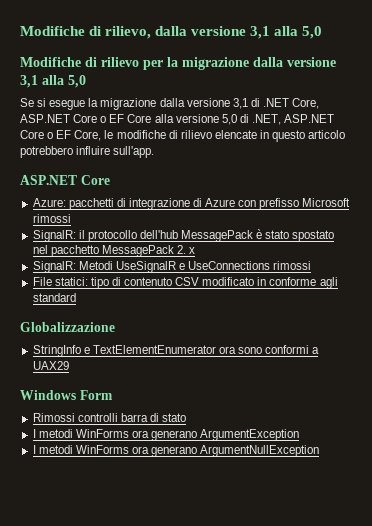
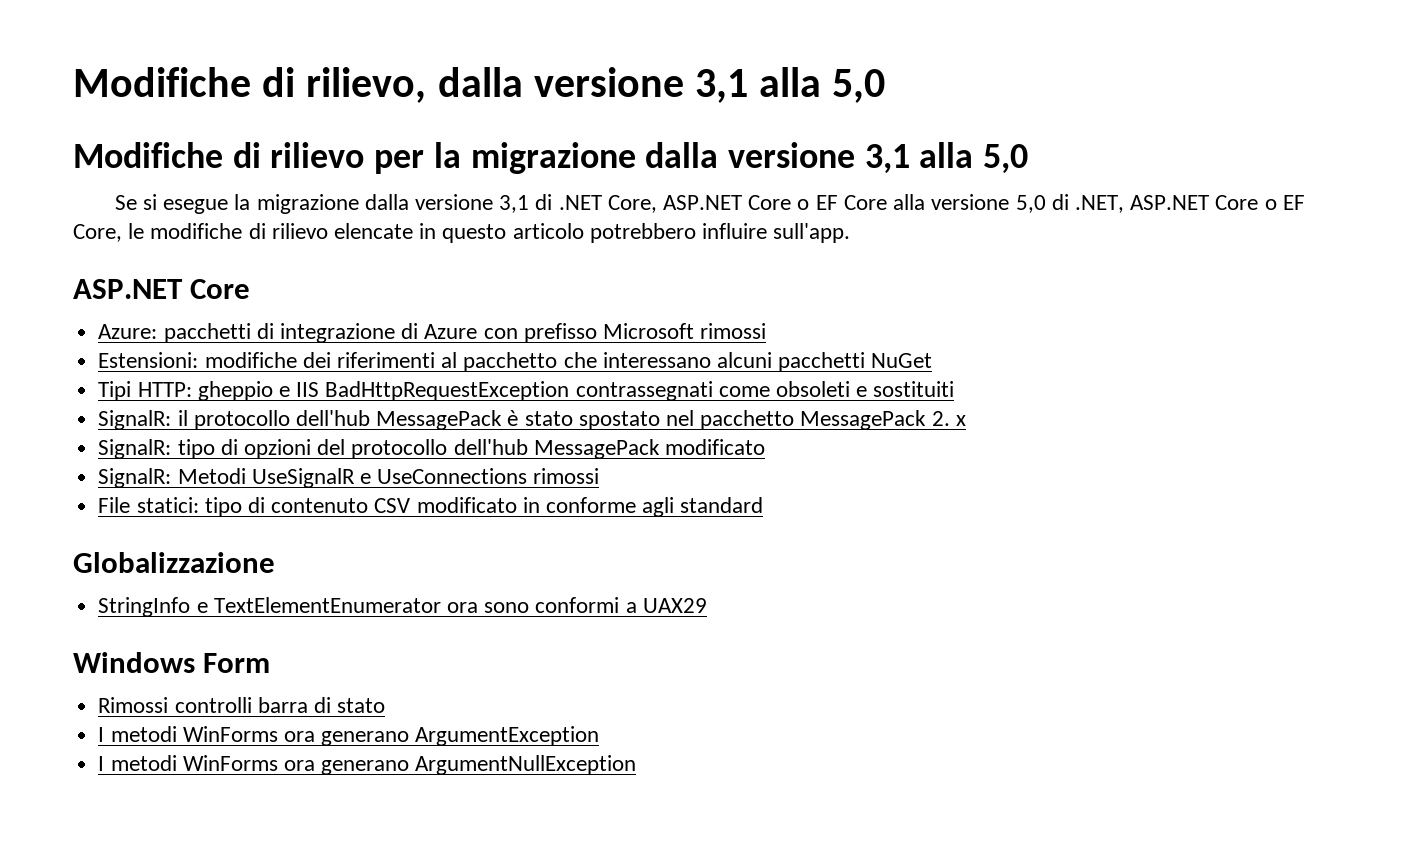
+ Estensioni: modifiche dei riferimenti al pacchetto che interessano alcuni pacchetti NuGet
+ Tipi HTTP: gheppio e IIS BadHttpRequestException contrassegnati come obsoleti e sostituiti
+ SignalR: tipo di opzioni del protocollo dell'hub MessagePack modificato

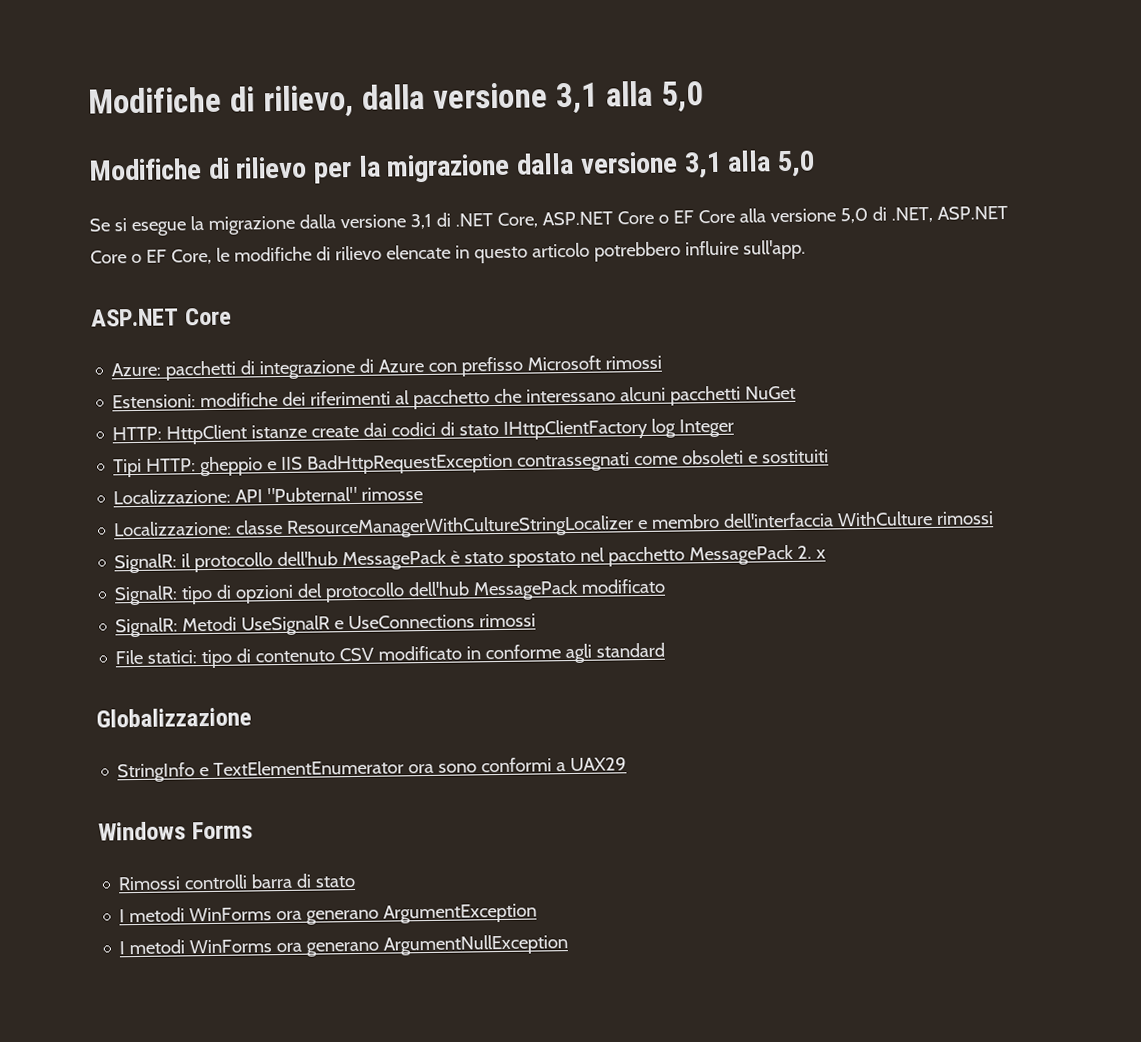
+ HTTP: HttpClient istanze create dai codici di stato IHttpClientFactory log Integer
+ Localizzazione: API "Pubternal" rimosse
+ Localizzazione: classe ResourceManagerWithCultureStringLocalizer e membro dell'interfaccia WithCulture rimossi
- Windows Form
+ Windows Forms

